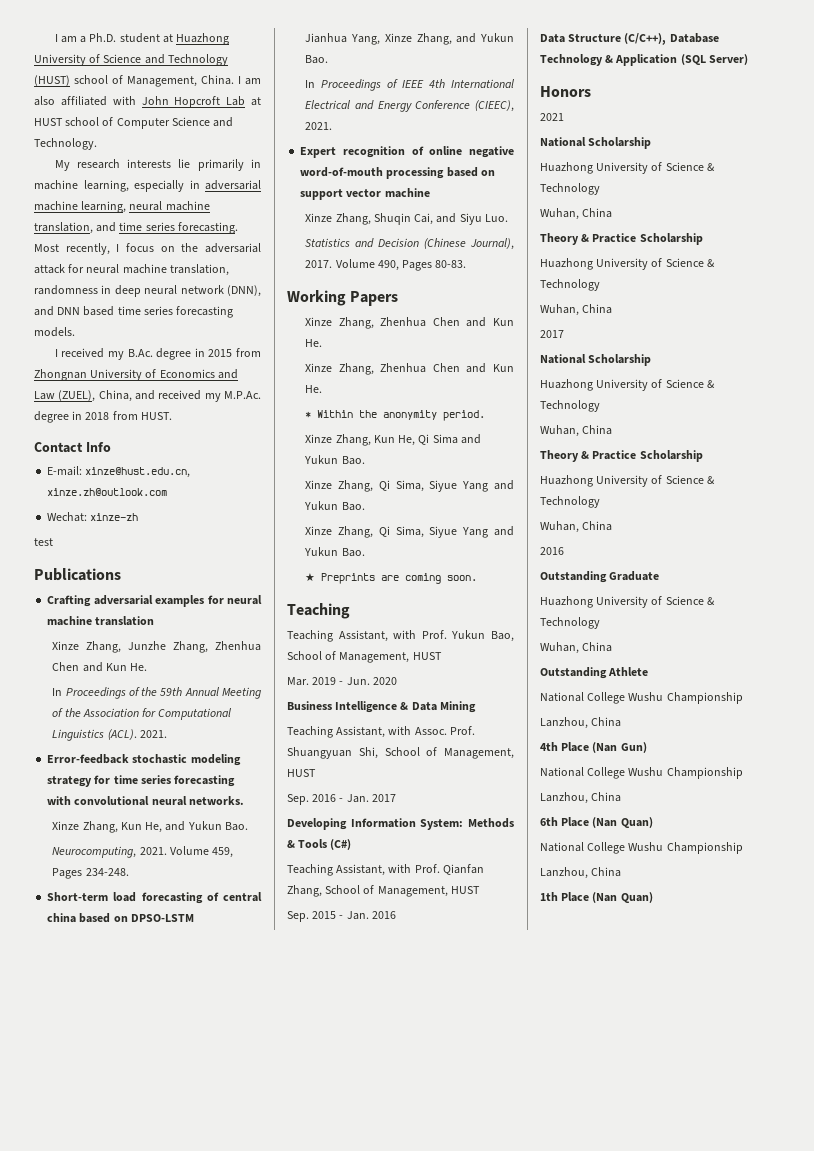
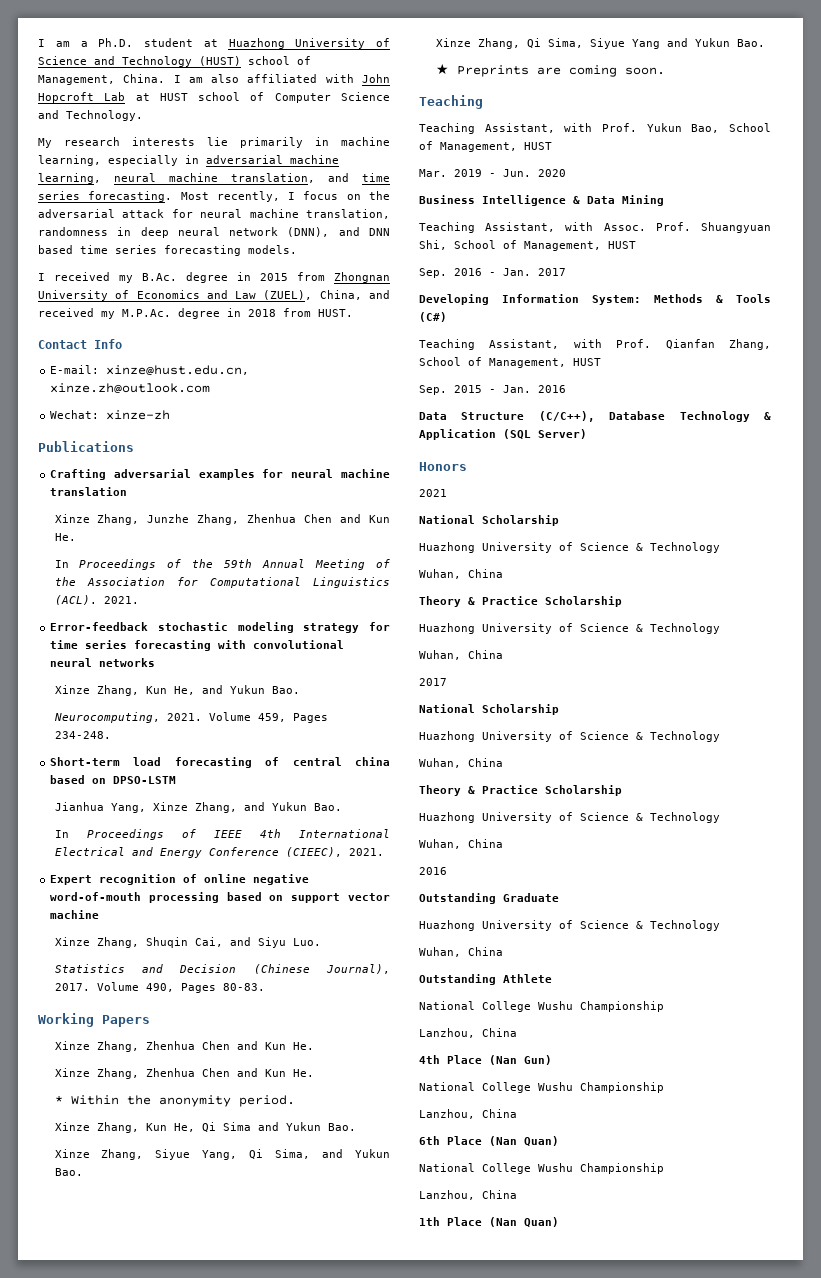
- test
- Error-feedback stochastic modeling strategy for time series forecasting with convolutional neural networks.
+ Error-feedback stochastic modeling strategy for time series forecasting with convolutional neural networks
  Xinze Zhang, Kun He, Qi Sima and Yukun Bao.
- Xinze Zhang, Qi Sima, Siyue Yang and Yukun Bao.
+ Xinze Zhang, Siyue Yang, Qi Sima, and Yukun Bao.

